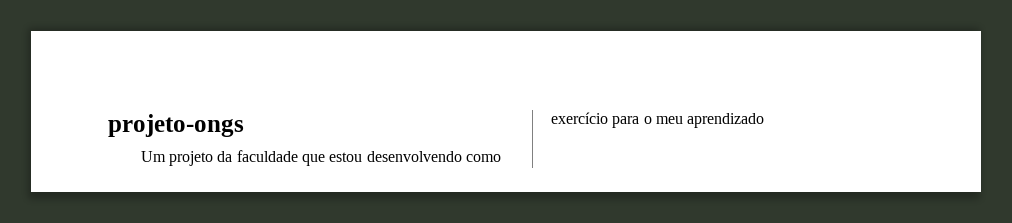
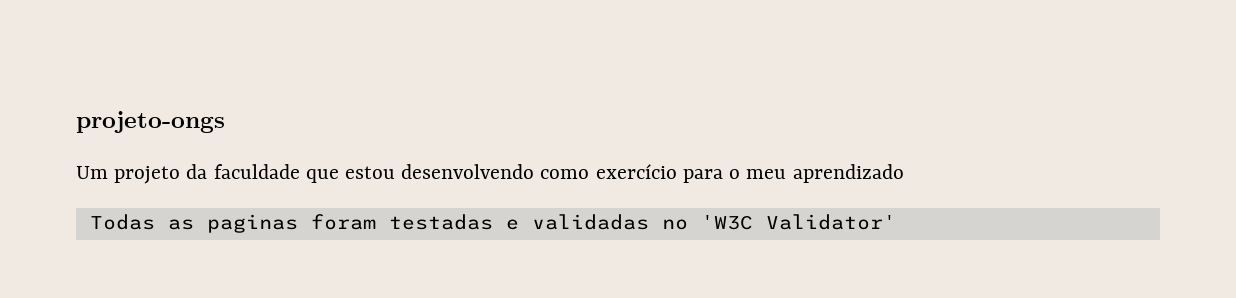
+ Todas as paginas foram testadas e validadas no 'W3C Validator'

